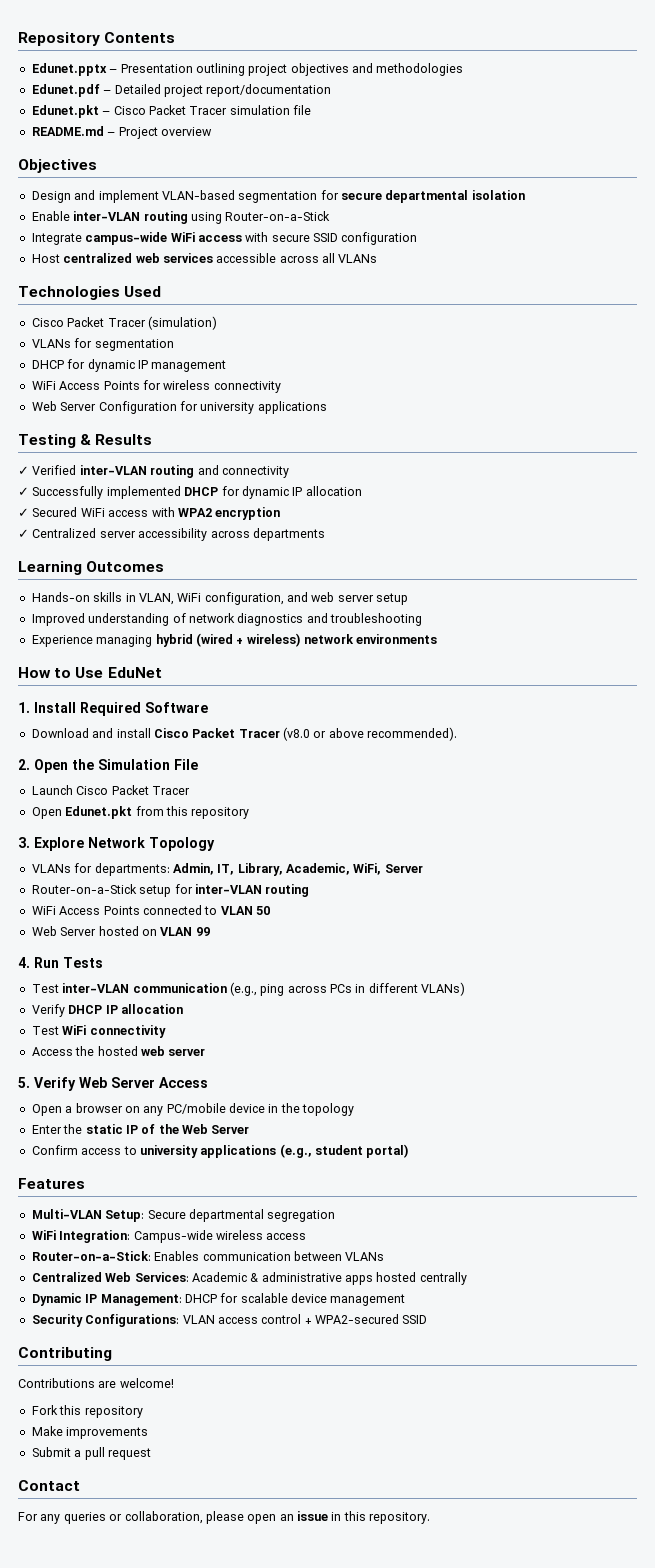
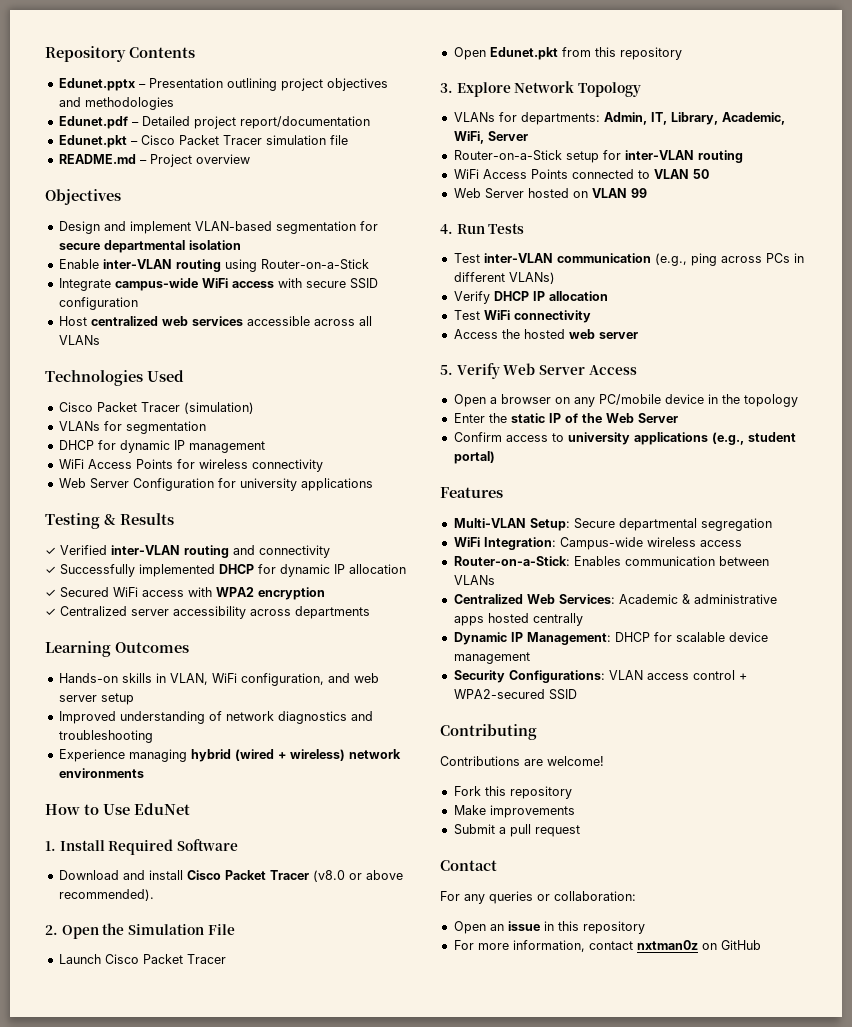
- For any queries or collaboration, please open an issue in this repository.
+ For any queries or collaboration:
+ Open an issue in this repository
+ For more information, contact nxtman0z on GitHub

